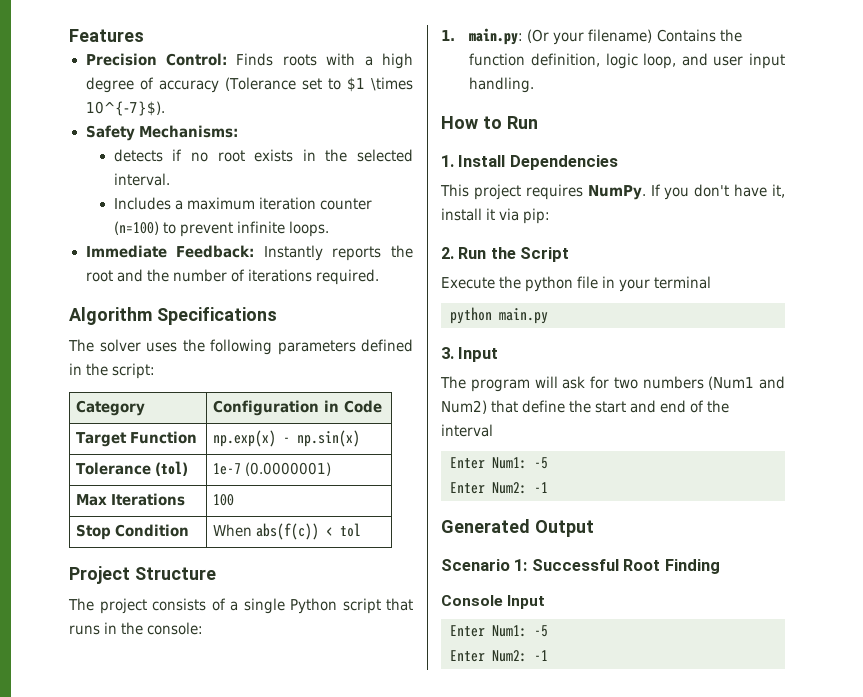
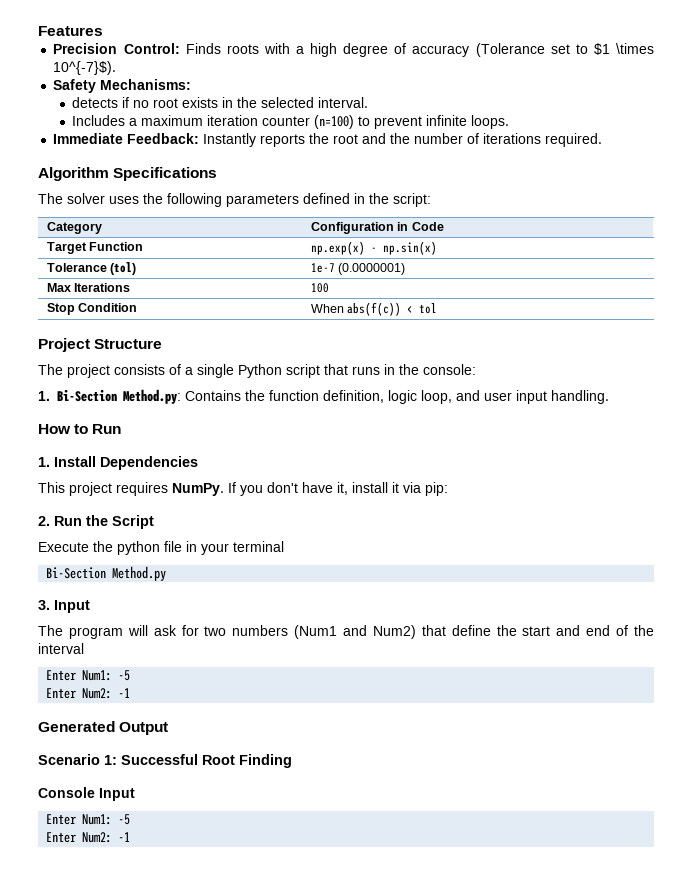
- 1. main.py: (Or your filename) Contains the function definition, logic loop, and user input handling.
+ 1. Bi-Section Method.py: Contains the function definition, logic loop, and user input handling.
- python main.py
+ Bi-Section Method.py

